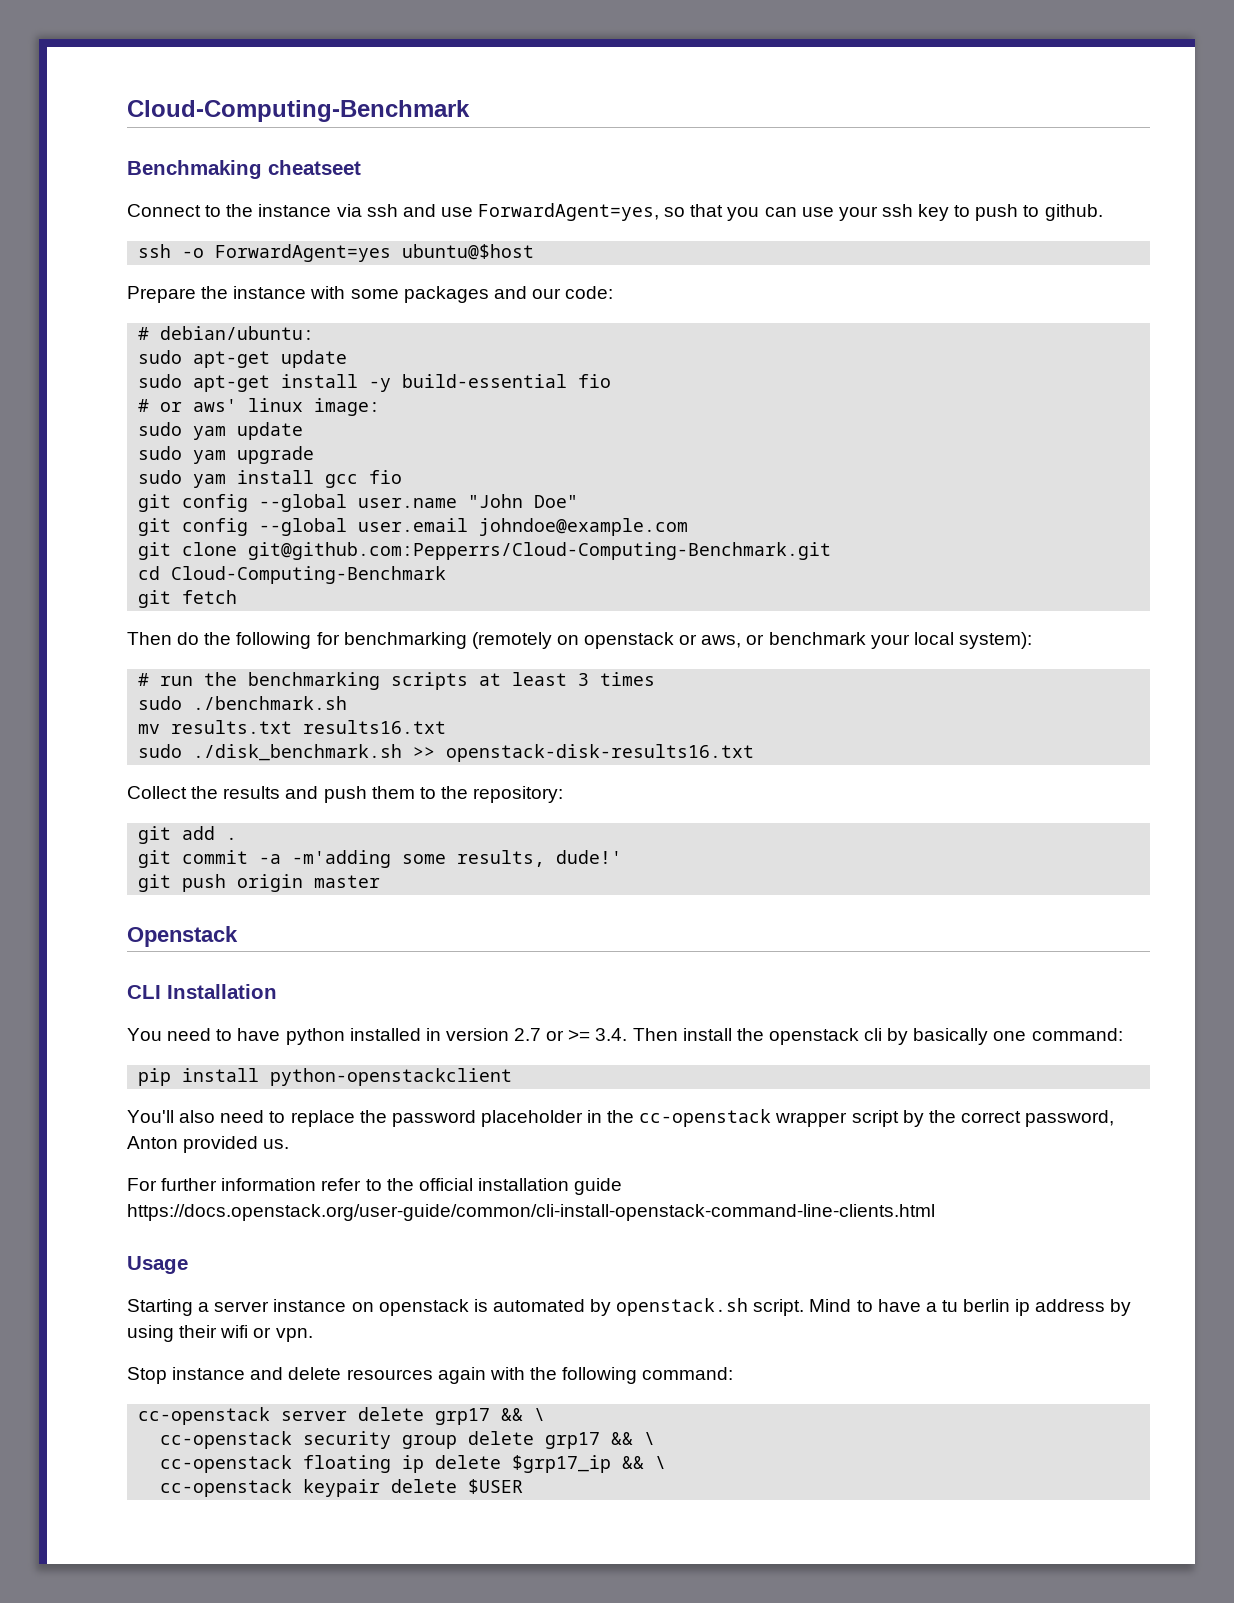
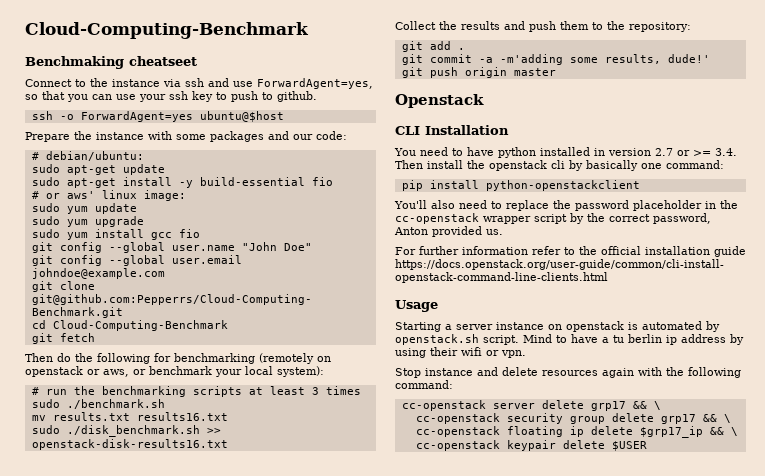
- sudo yam update
- sudo yam upgrade
+ sudo yum update
+ sudo yum upgrade
- sudo yam install gcc fio
+ sudo yum install gcc fio

